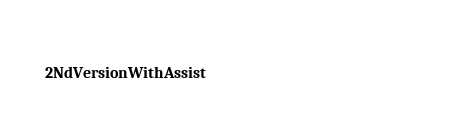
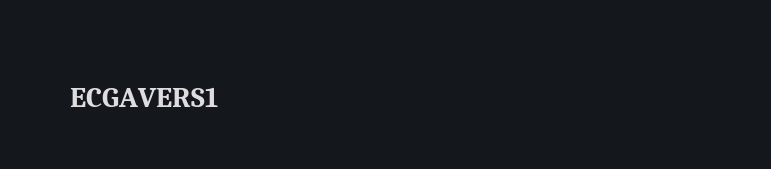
- 2NdVersionWithAssist
+ ECGAVERS1

